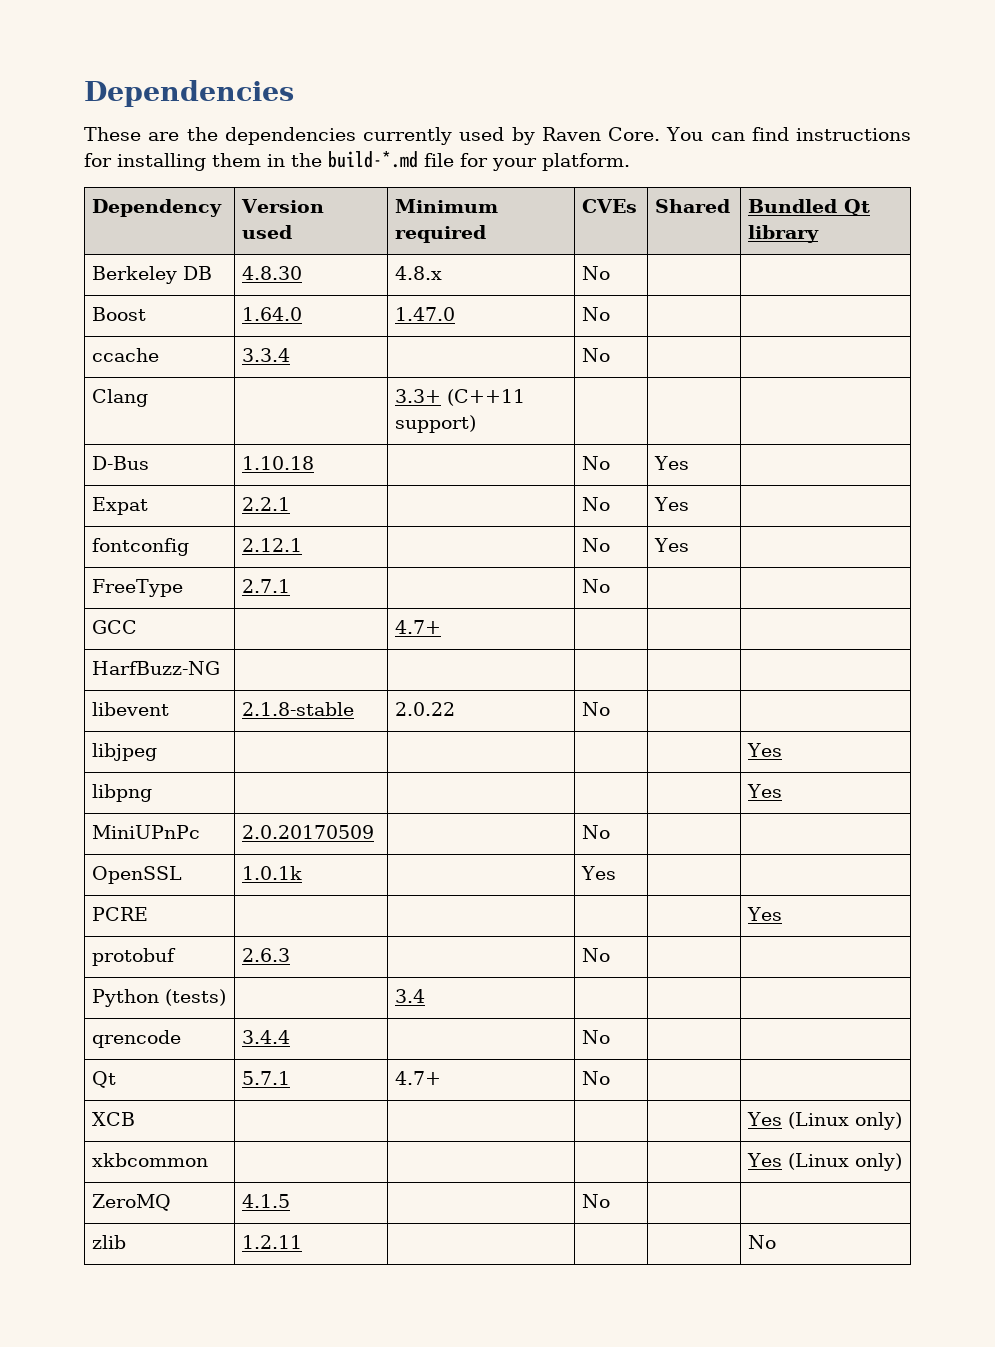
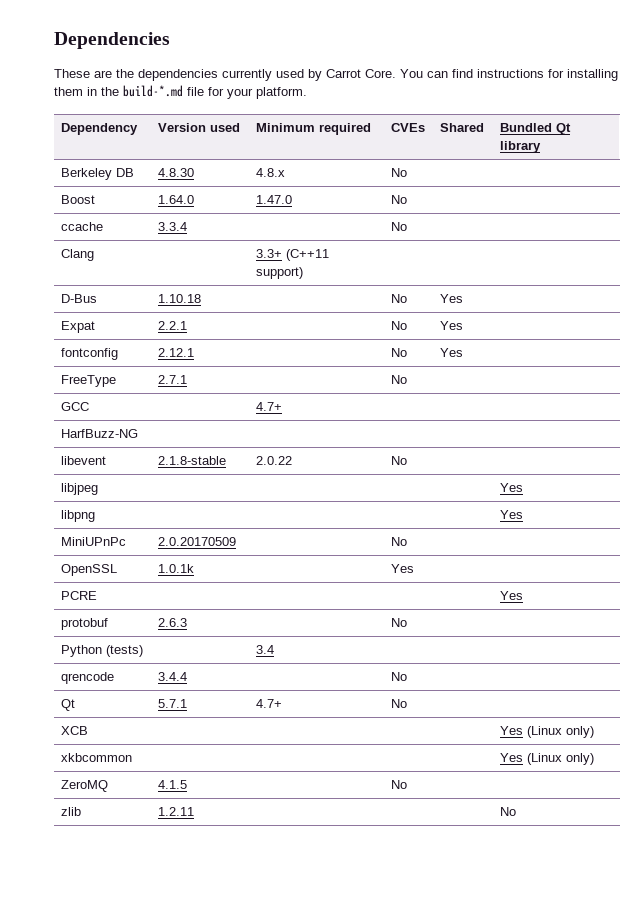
- These are the dependencies currently used by Raven Core.
+ These are the dependencies currently used by Carrot Core.

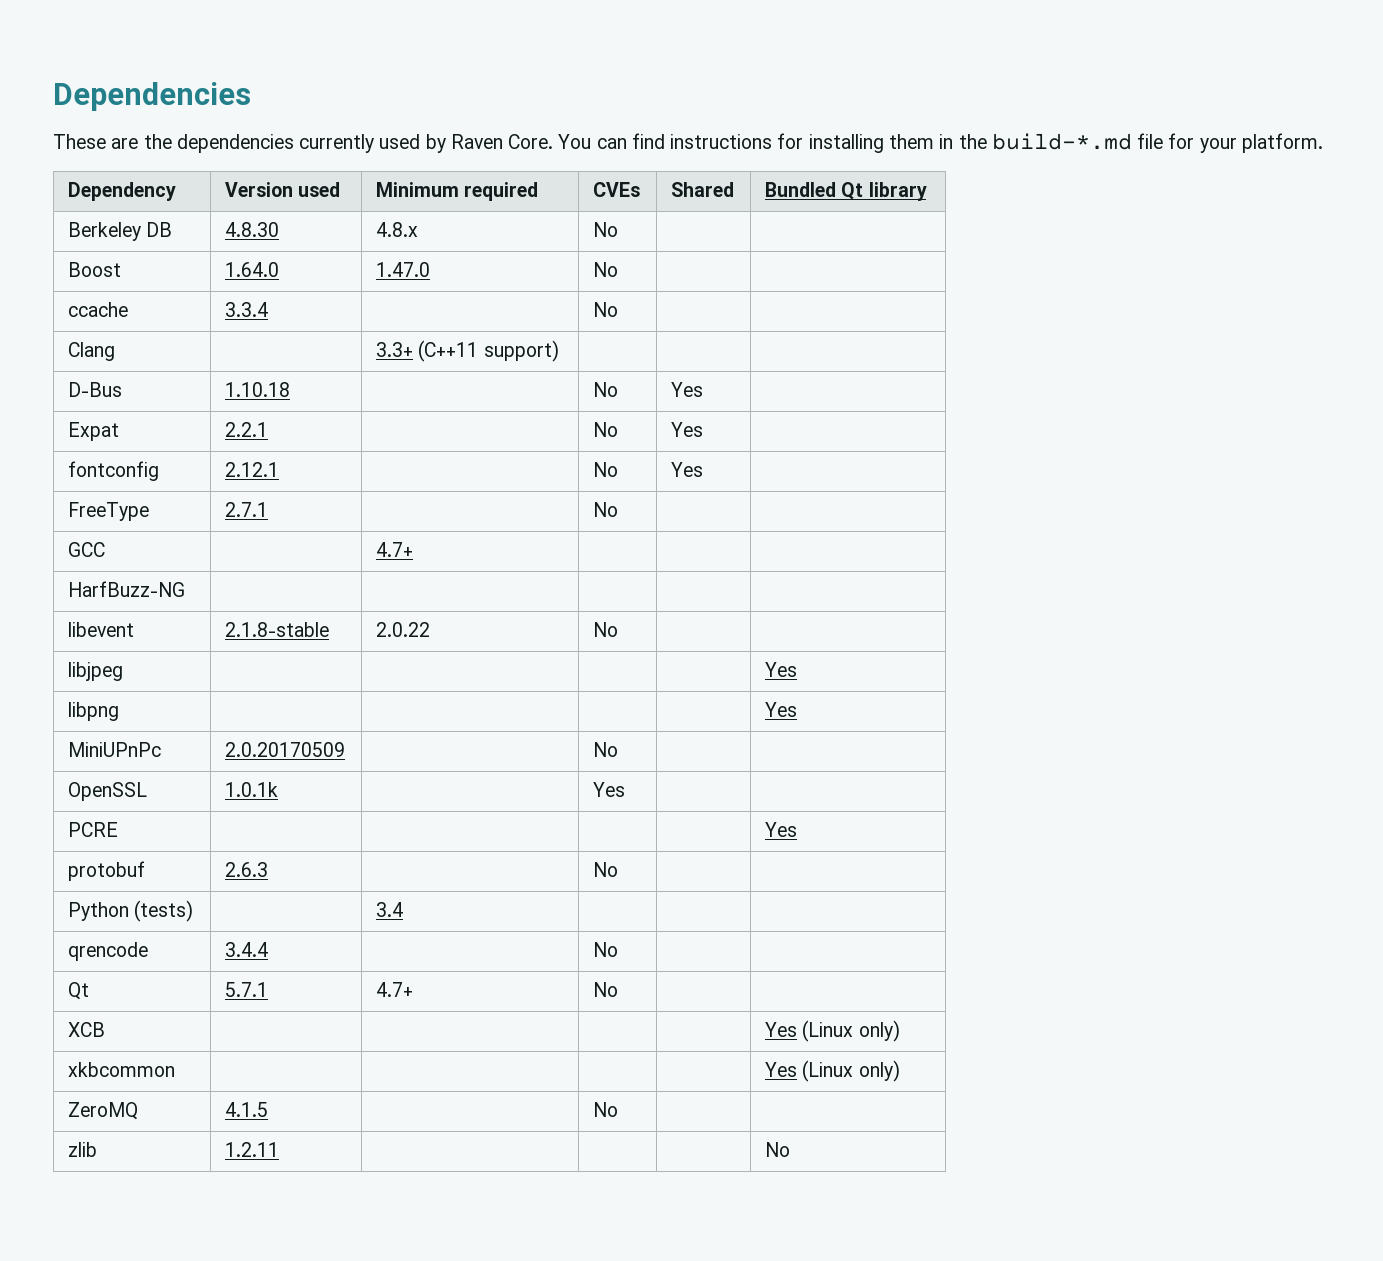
- These are the dependencies currently used by Carrot Core.
+ These are the dependencies currently used by Raven Core.

